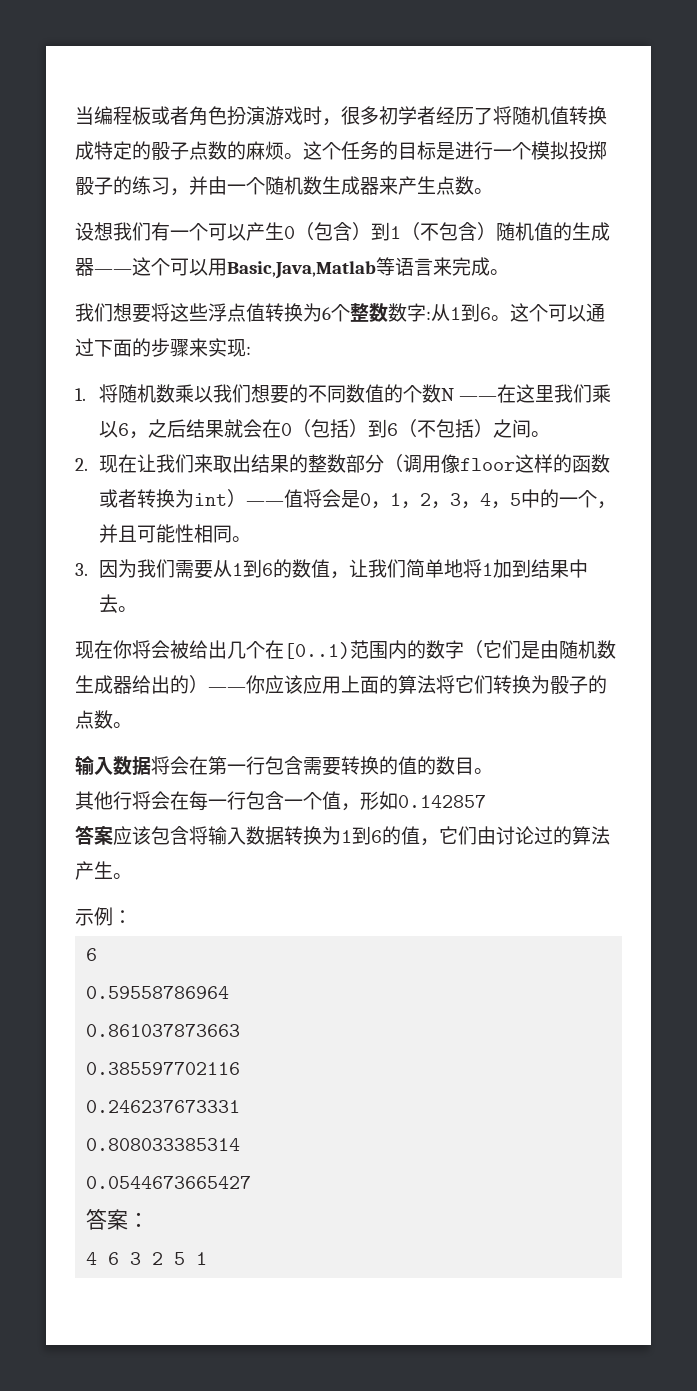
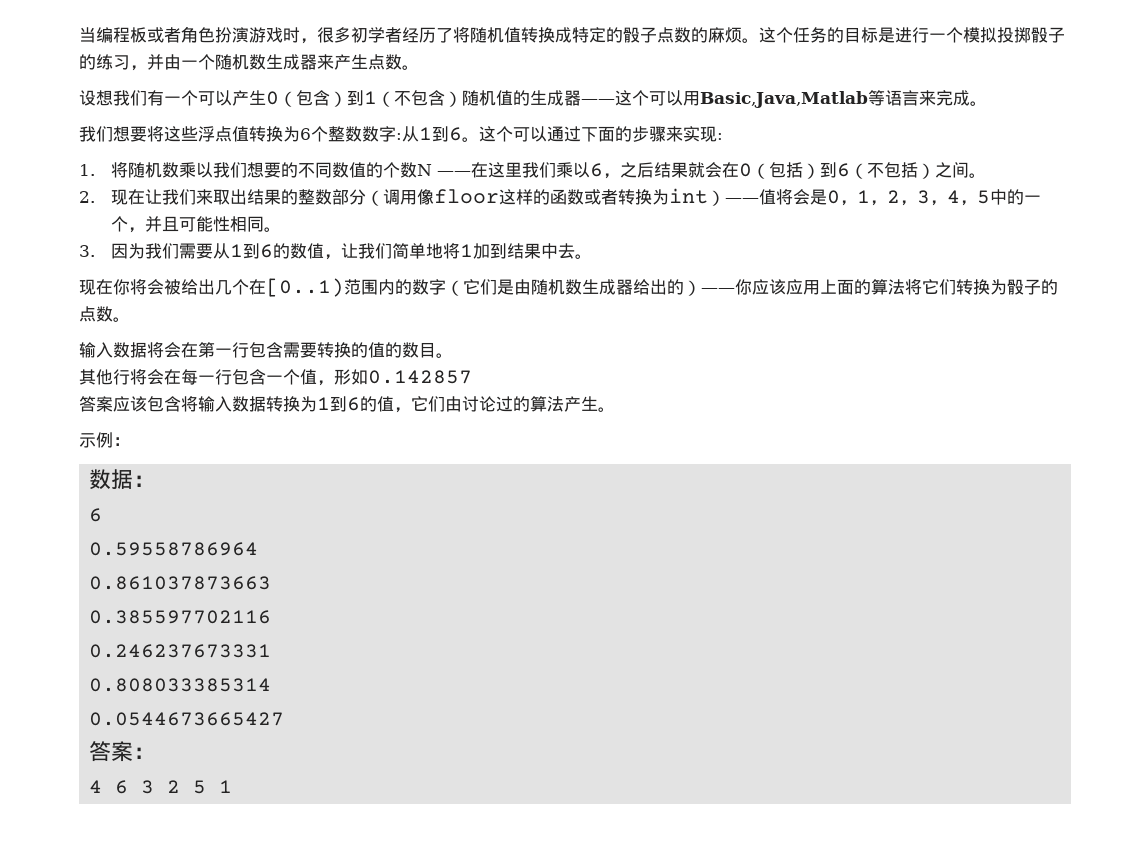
+ 数据：

